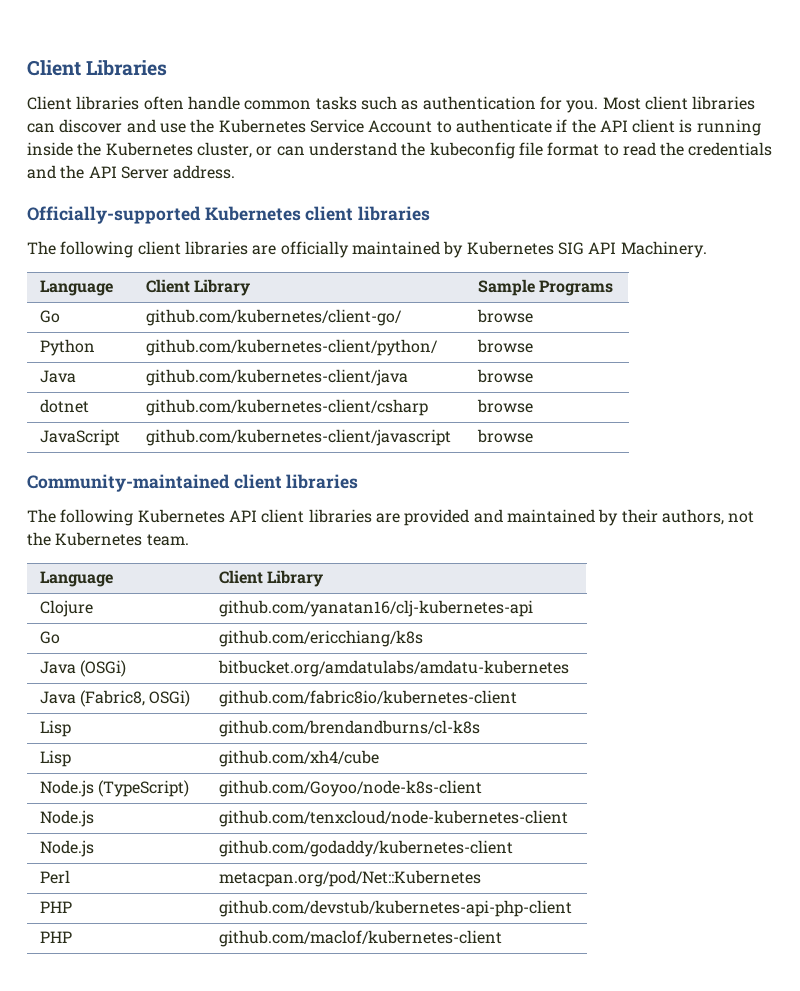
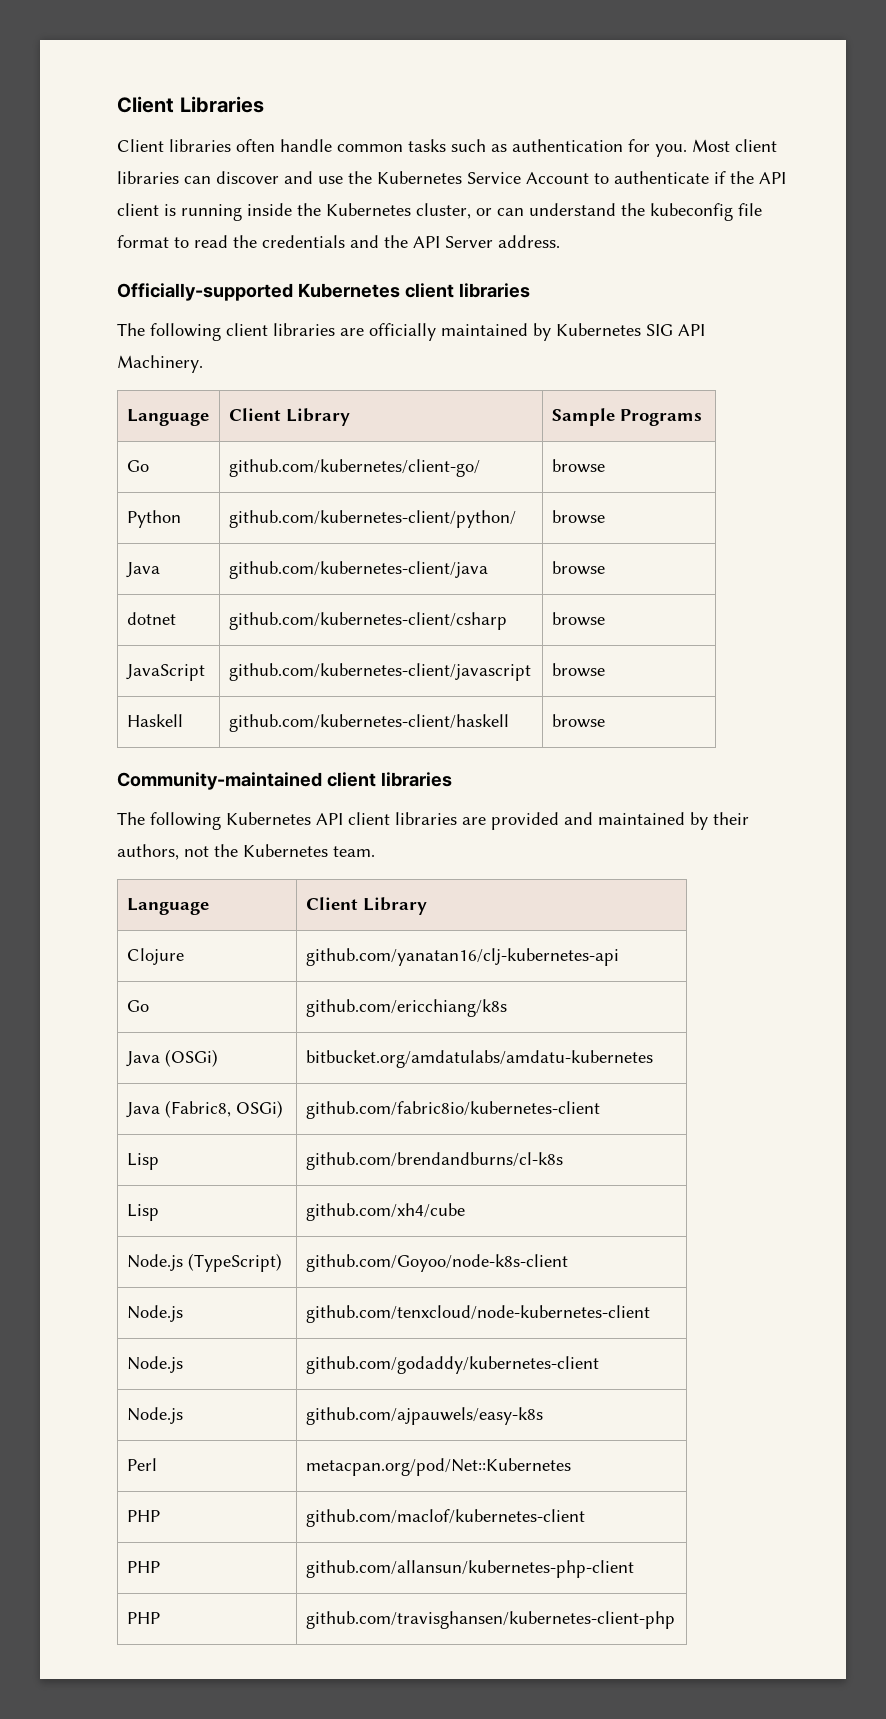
+ Haskell | github.com/kubernetes-client/haskell | browse
+ Node.js | github.com/ajpauwels/easy-k8s
- PHP | github.com/devstub/kubernetes-api-php-client
  PHP | github.com/maclof/kubernetes-client
+ PHP | github.com/allansun/kubernetes-php-client
+ PHP | github.com/travisghansen/kubernetes-client-php

